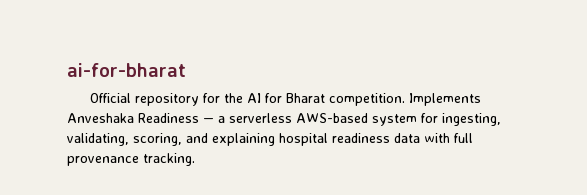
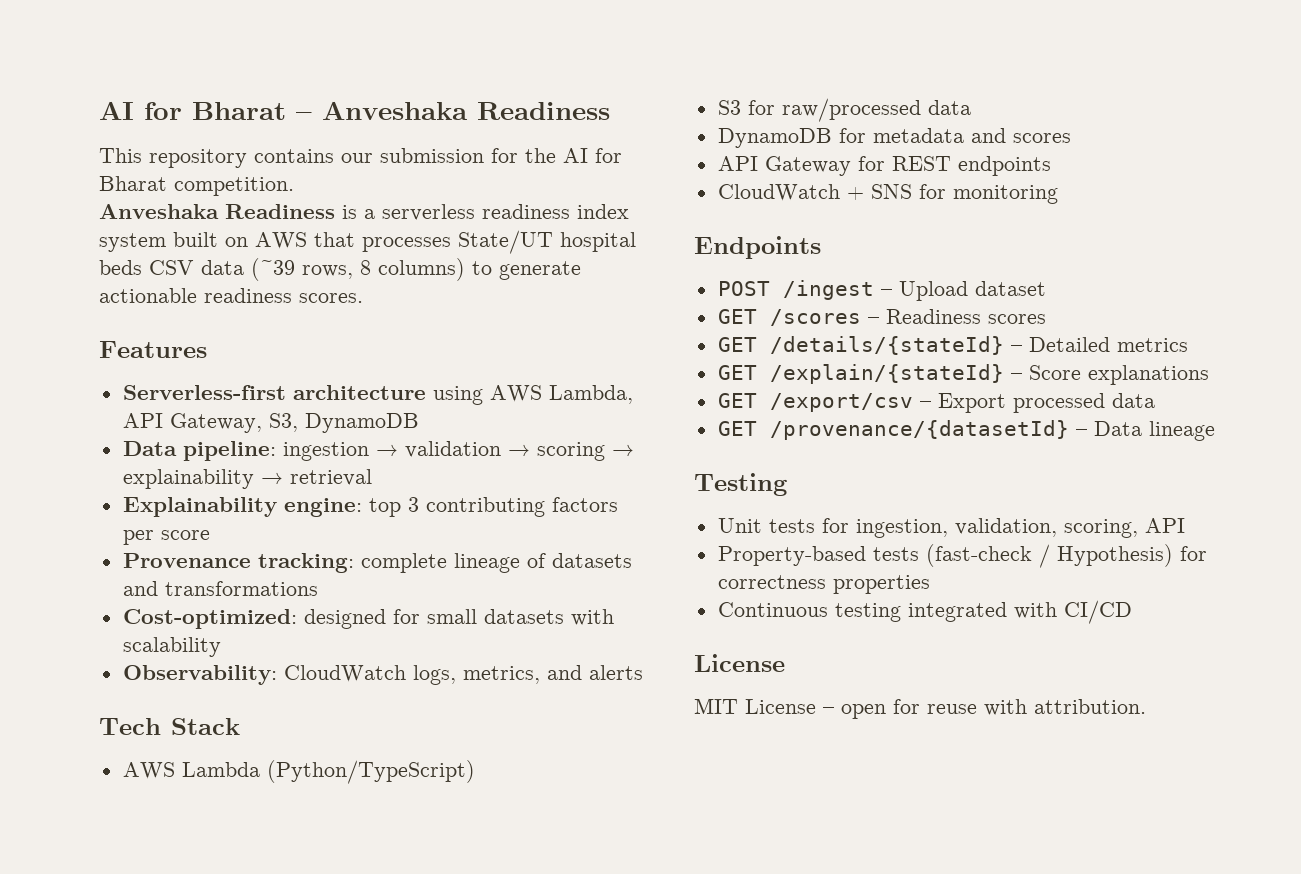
- ai-for-bharat
- Official repository for the AI for Bharat competition. Implements Anveshaka Readiness — a serverless AWS-based system for ingesting, validating, scoring, and explaining hospital readiness data with full provenance tracking.
+ AI for Bharat – Anveshaka Readiness
+ This repository contains our submission for the AI for Bharat competition.
+ Anveshaka Readiness is a serverless readiness index system built on AWS that processes State/UT hospital beds CSV data (~39 rows, 8 columns) to generate actionable readiness scores.
+ Features
+ Serverless-first architecture using AWS Lambda, API Gateway, S3, DynamoDB
+ Data pipeline: ingestion → validation → scoring → explainability → retrieval
+ Explainability engine: top 3 contributing factors per score
+ Provenance tracking: complete lineage of datasets and transformations
+ Cost-optimized: designed for small datasets with scalability
+ Observability: CloudWatch logs, metrics, and alerts
+ Tech Stack
+ AWS Lambda (Python/TypeScript)
+ S3 for raw/processed data
+ DynamoDB for metadata and scores
+ API Gateway for REST endpoints
+ CloudWatch + SNS for monitoring
+ Endpoints
+ POST /ingest – Upload dataset
+ GET /scores – Readiness scores
+ GET /details/{stateId} – Detailed metrics
+ GET /explain/{stateId} – Score explanations
+ GET /export/csv – Export processed data
+ GET /provenance/{datasetId} – Data lineage
+ Testing
+ Unit tests for ingestion, validation, scoring, API
+ Property-based tests (fast-check / Hypothesis) for correctness properties
+ Continuous testing integrated with CI/CD
+ License
+ MIT License – open for reuse with attribution.

